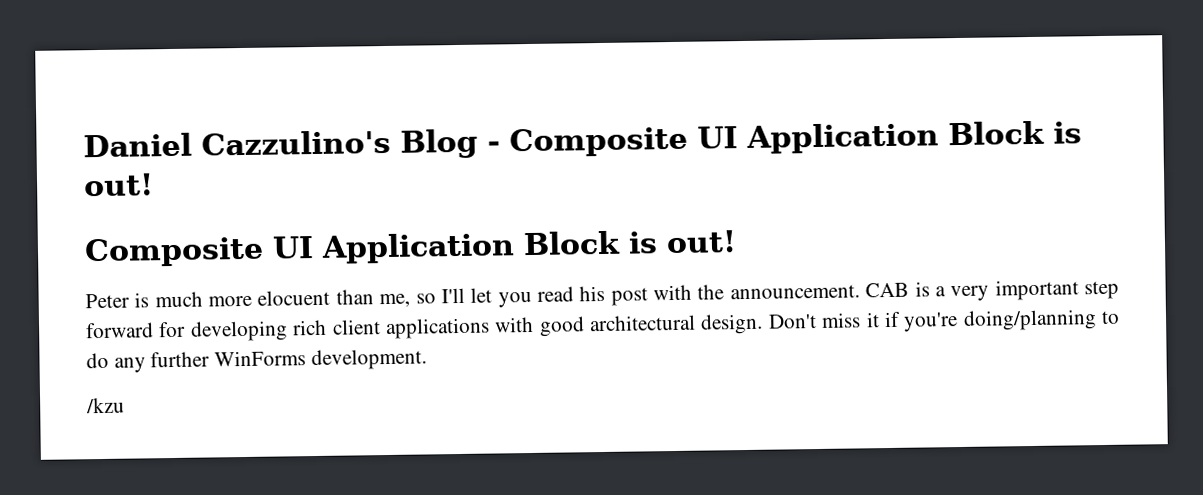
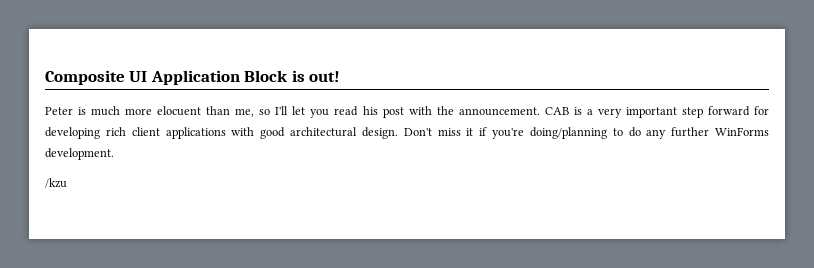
- Daniel Cazzulino's Blog - Composite UI Application Block is out!

